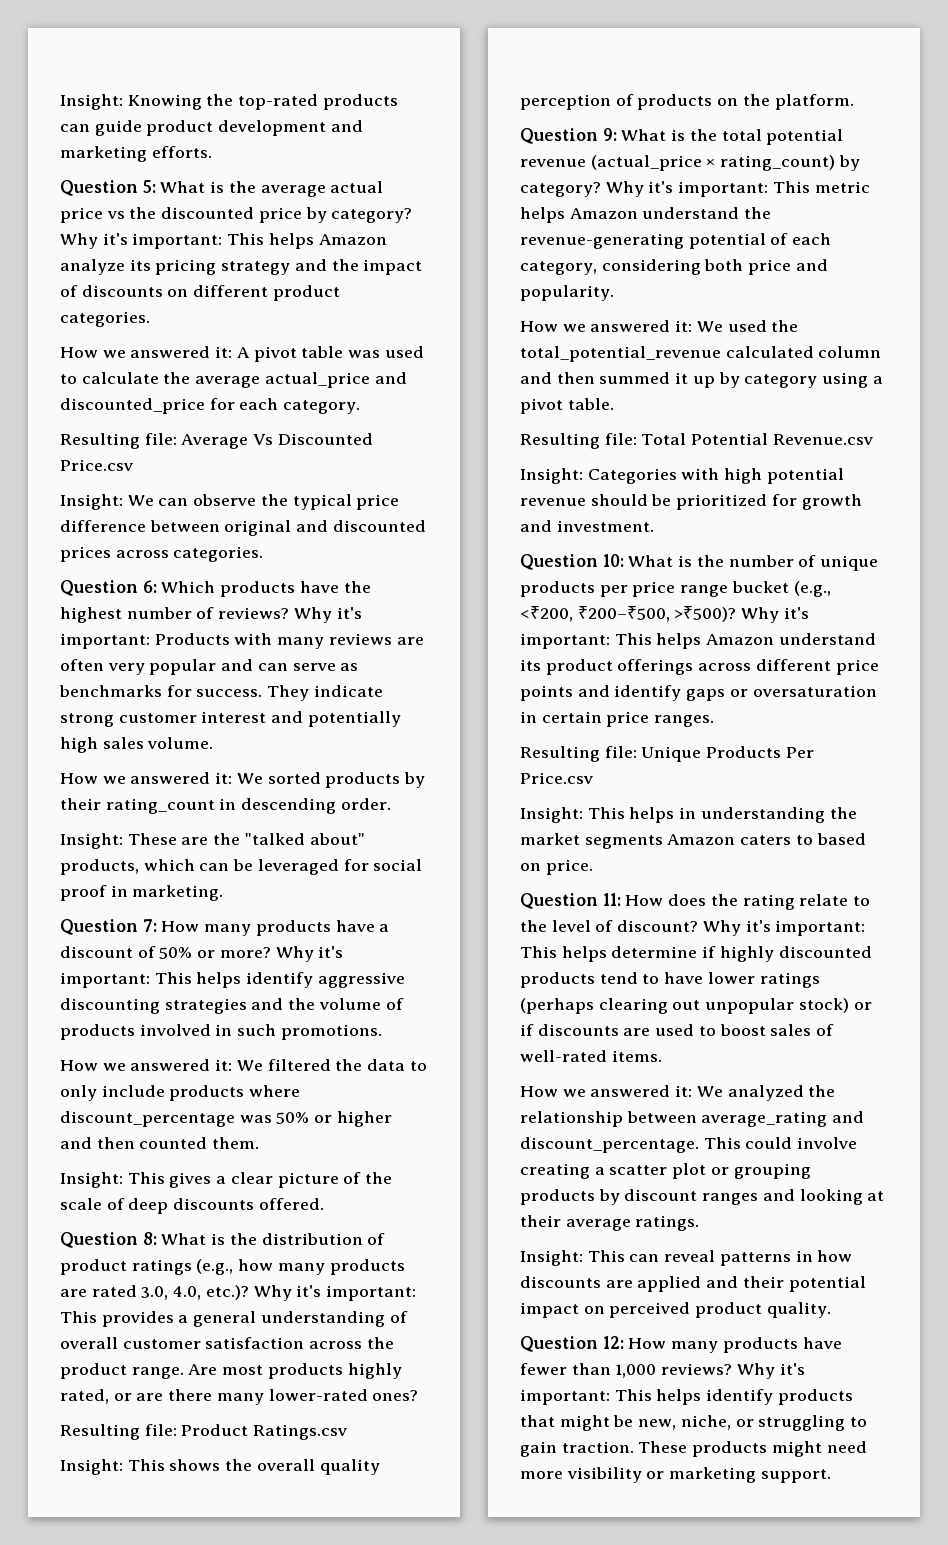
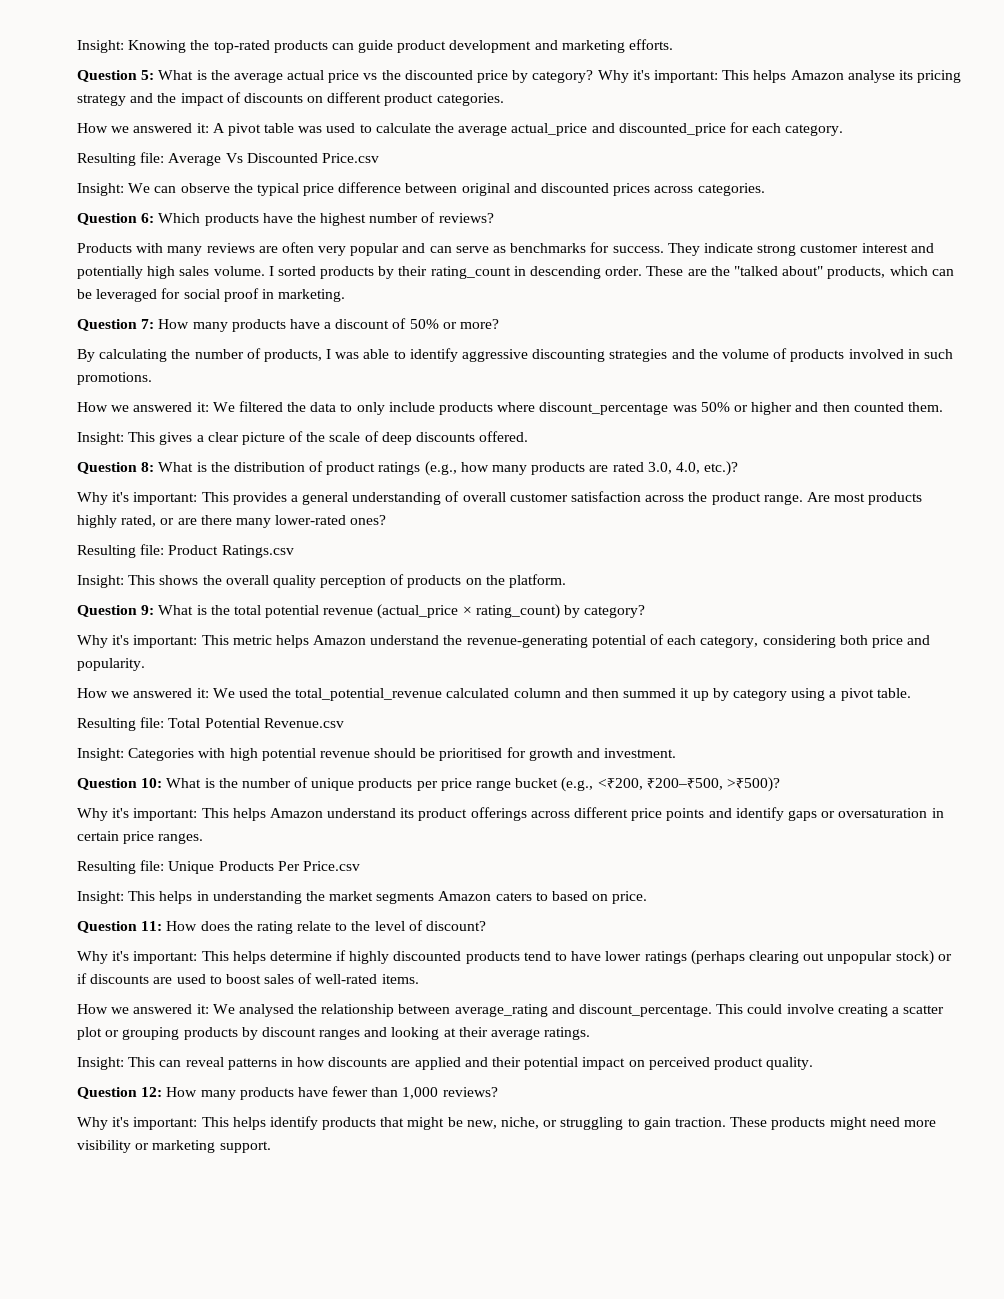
- Why it's important: This helps Amazon analyze its pricing strategy and the impact of discounts on different product categories.
+ Why it's important: This helps Amazon analyse its pricing strategy and the impact of discounts on different product categories.
- Question 6: Which products have the highest number of reviews? Why it's important: Products with many reviews are often very popular and can serve as benchmarks for success.
+ Question 6: Which products have the highest number of reviews?
+ Products with many reviews are often very popular and can serve as benchmarks for success.
- They indicate strong customer interest and potentially high sales volume.
- How we answered it: We sorted products by their rating_count in descending order.
- Insight: These are the "talked about" products, which can be leveraged for social proof in marketing.
+ They indicate strong customer interest and potentially high sales volume. I sorted products by their rating_count in descending order. These are the "talked about" products, which can be leveraged for social proof in marketing.
- Question 7: How many products have a discount of 50% or more? Why it's important: This helps identify aggressive discounting strategies and the volume of products involved in such promotions.
+ Question 7: How many products have a discount of 50% or more?
+ By calculating the number of products, I was able to identify aggressive discounting strategies and the volume of products involved in such promotions.
- Question 8: What is the distribution of product ratings (e.g., how many products are rated 3.0, 4.0, etc.)? Why it's important: This provides a general understanding of overall customer satisfaction across the product range.
+ Question 8: What is the distribution of product ratings (e.g., how many products are rated 3.0, 4.0, etc.)?
+ Why it's important: This provides a general understanding of overall customer satisfaction across the product range.
- Question 9: What is the total potential revenue (actual_price × rating_count) by category? Why it's important: This metric helps Amazon understand the revenue-generating potential of each category, considering both price and popularity.
+ Question 9: What is the total potential revenue (actual_price × rating_count) by category?
+ Why it's important: This metric helps Amazon understand the revenue-generating potential of each category, considering both price and popularity.
- Insight: Categories with high potential revenue should be prioritized for growth and investment.
+ Insight: Categories with high potential revenue should be prioritised for growth and investment.
- Question 10: What is the number of unique products per price range bucket (e.g., <₹200, ₹200–₹500, >₹500)? Why it's important: This helps Amazon understand its product offerings across different price points and identify gaps or oversaturation in certain price ranges.
+ Question 10: What is the number of unique products per price range bucket (e.g., <₹200, ₹200–₹500, >₹500)?
+ Why it's important: This helps Amazon understand its product offerings across different price points and identify gaps or oversaturation in certain price ranges.
- Question 11: How does the rating relate to the level of discount? Why it's important: This helps determine if highly discounted products tend to have lower ratings (perhaps clearing out unpopular stock) or if discounts are used to boost sales of well-rated items.
+ Question 11: How does the rating relate to the level of discount?
+ Why it's important: This helps determine if highly discounted products tend to have lower ratings (perhaps clearing out unpopular stock) or if discounts are used to boost sales of well-rated items.
- How we answered it: We analyzed the relationship between average_rating and discount_percentage.
+ How we answered it: We analysed the relationship between average_rating and discount_percentage.
- Question 12: How many products have fewer than 1,000 reviews? Why it's important: This helps identify products that might be new, niche, or struggling to gain traction.
+ Question 12: How many products have fewer than 1,000 reviews?
+ Why it's important: This helps identify products that might be new, niche, or struggling to gain traction.

